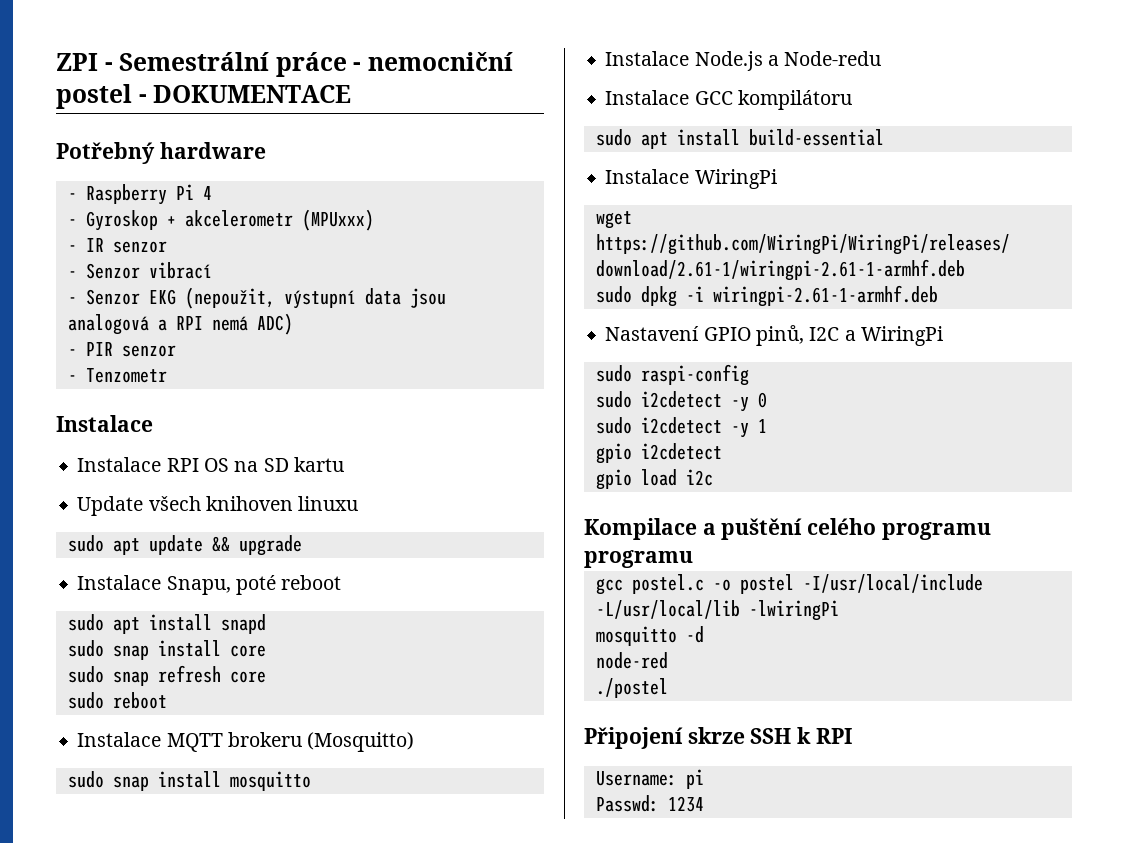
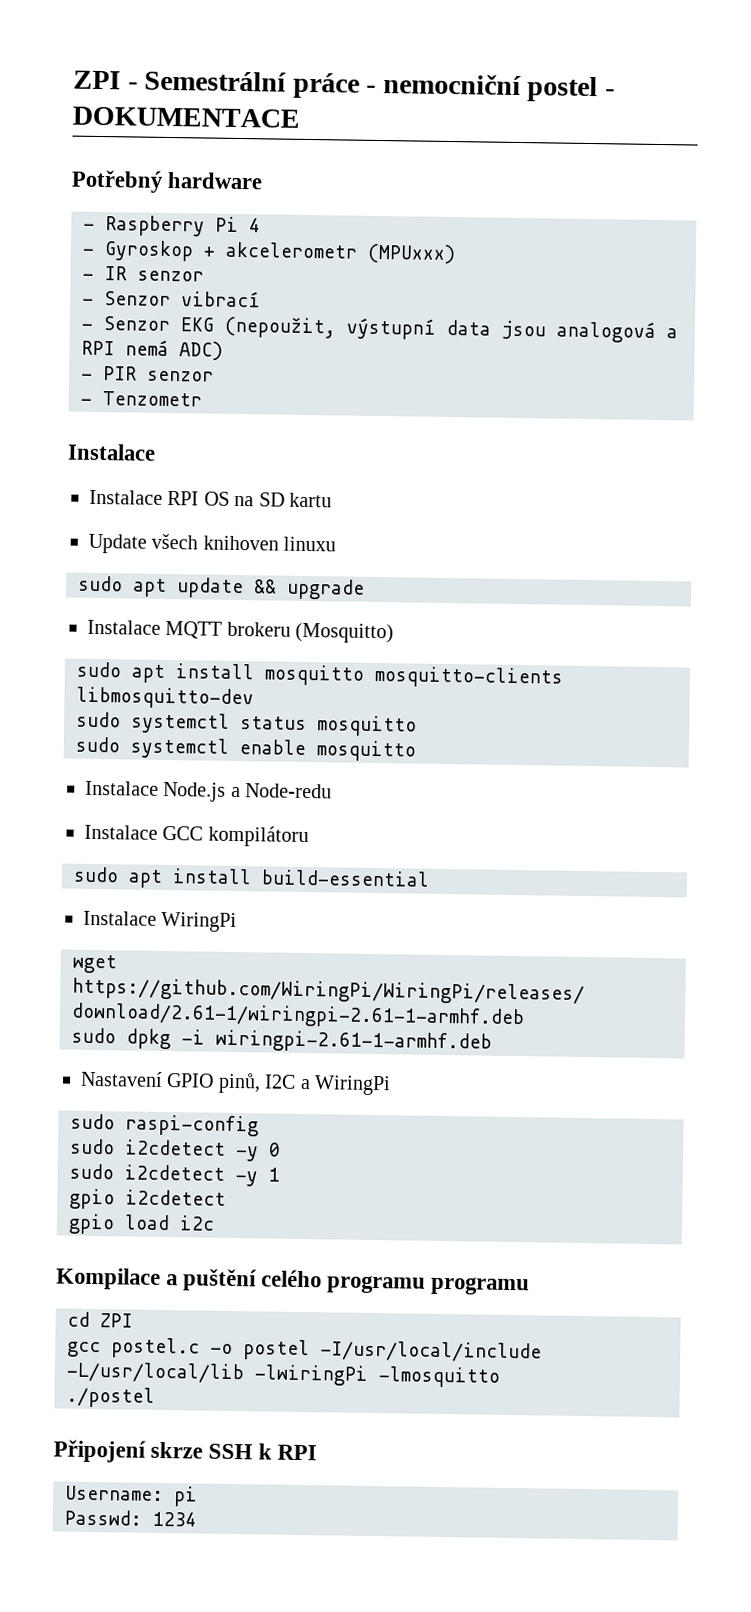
- Instalace Snapu, poté reboot
- sudo apt install snapd
- sudo snap install core
- sudo snap refresh core
- sudo reboot
- sudo snap install mosquitto
+ sudo apt install mosquitto mosquitto-clients libmosquitto-dev
+ sudo systemctl status mosquitto
+ sudo systemctl enable mosquitto
+ cd ZPI
- gcc postel.c -o postel -I/usr/local/include -L/usr/local/lib -lwiringPi
- mosquitto -d
- node-red
+ gcc postel.c -o postel -I/usr/local/include -L/usr/local/lib -lwiringPi -lmosquitto

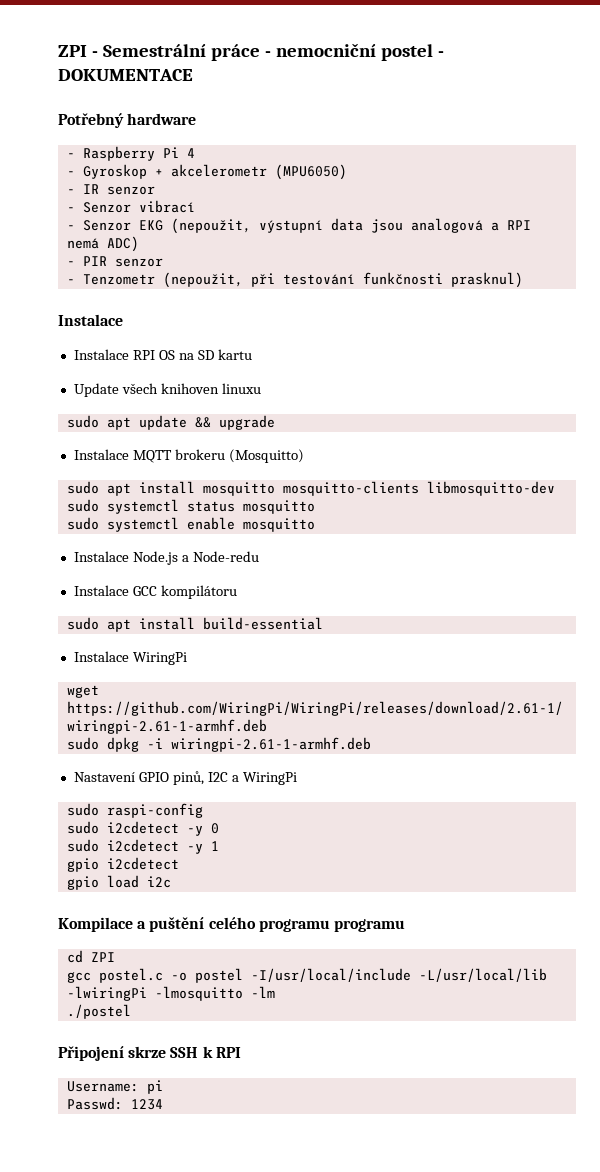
- - Gyroskop + akcelerometr (MPUxxx)
+ - Gyroskop + akcelerometr (MPU6050)
- - Tenzometr
+ - Tenzometr (nepoužit, při testování funkčnosti prasknul)
- gcc postel.c -o postel -I/usr/local/include -L/usr/local/lib -lwiringPi -lmosquitto
+ gcc postel.c -o postel -I/usr/local/include -L/usr/local/lib -lwiringPi -lmosquitto -lm

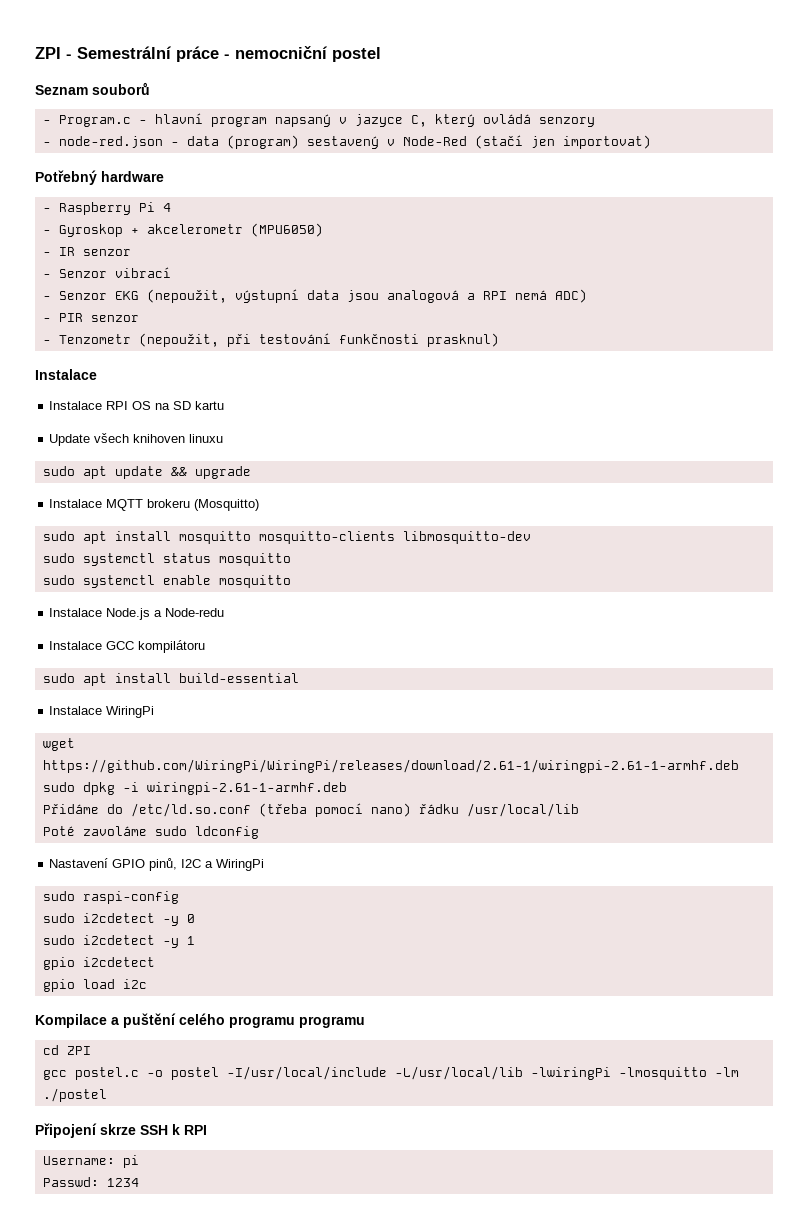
- ZPI - Semestrální práce - nemocniční postel - DOKUMENTACE
+ ZPI - Semestrální práce - nemocniční postel
+ Seznam souborů
+ - Program.c - hlavní program napsaný v jazyce C, který ovládá senzory
+ - node-red.json - data (program) sestavený v Node-Red (stačí jen importovat)
+ Přidáme do /etc/ld.so.conf (třeba pomocí nano) řádku /usr/local/lib
+ Poté zavoláme sudo ldconfig

